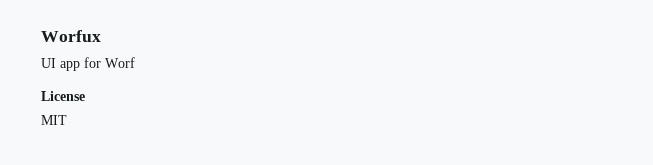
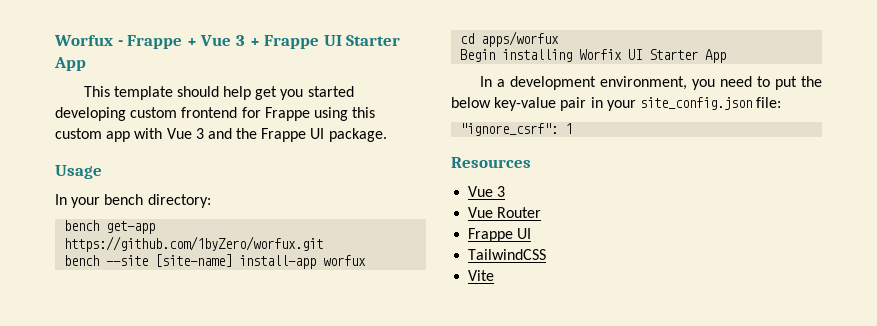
- Worfux
- UI app for Worf
- License
- MIT
+ Worfux - Frappe + Vue 3 + Frappe UI Starter App
+ This template should help get you started developing custom frontend for Frappe using this custom app with Vue 3 and the Frappe UI package.
+ Usage
+ In your bench directory:
+ bench get-app https://github.com/1byZero/worfux.git
+ bench --site [site-name] install-app worfux
+ cd apps/worfux
+ Begin installing Worfix UI Starter App
+ In a development environment, you need to put the below key-value pair in your site_config.json file:
+ "ignore_csrf": 1
+ Resources
+ Vue 3
+ Vue Router
+ Frappe UI
+ TailwindCSS
+ Vite

